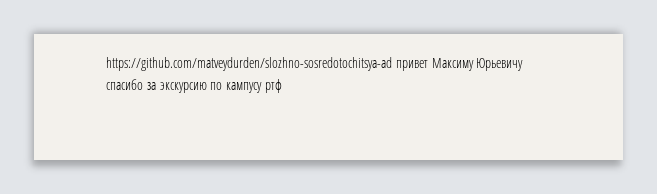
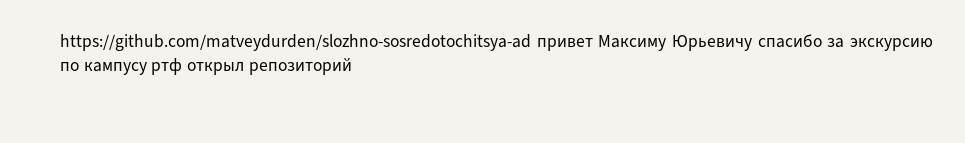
- https://github.com/matveydurden/slozhno-sosredotochitsya-ad привет Максиму Юрьевичу спасибо за экскурсию по кампусу ртф
+ https://github.com/matveydurden/slozhno-sosredotochitsya-ad привет Максиму Юрьевичу спасибо за экскурсию по кампусу ртф открыл репозиторий

